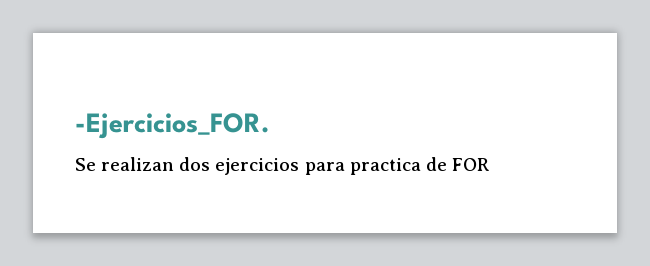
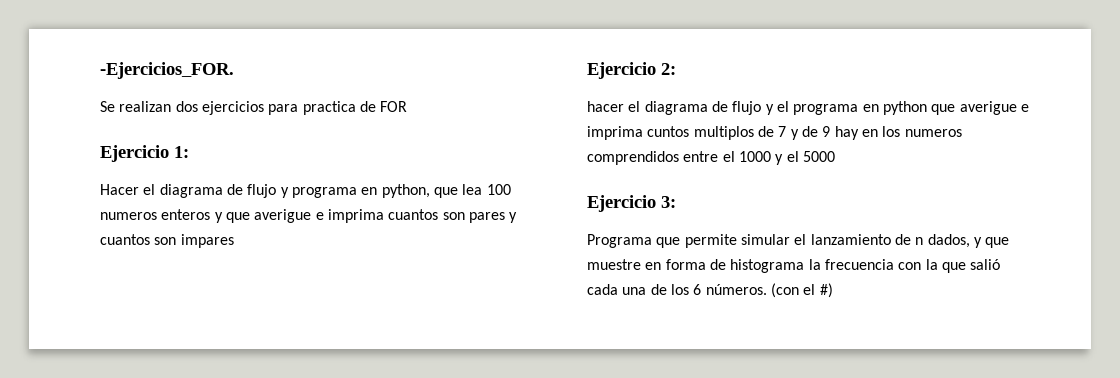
+ Ejercicio 1:
+ Hacer el diagrama de flujo y programa en python, que lea 100 numeros enteros y que averigue e imprima cuantos son pares y cuantos son impares
+ Ejercicio 2:
+ hacer el diagrama de flujo y el programa en python que averigue e imprima cuntos multiplos de 7 y de 9 hay en los numeros comprendidos entre el 1000 y el 5000
+ Ejercicio 3:
+ Programa que permite simular el lanzamiento de n dados, y que muestre en forma de histograma la frecuencia con la que salió cada una de los 6 números. (con el #)

